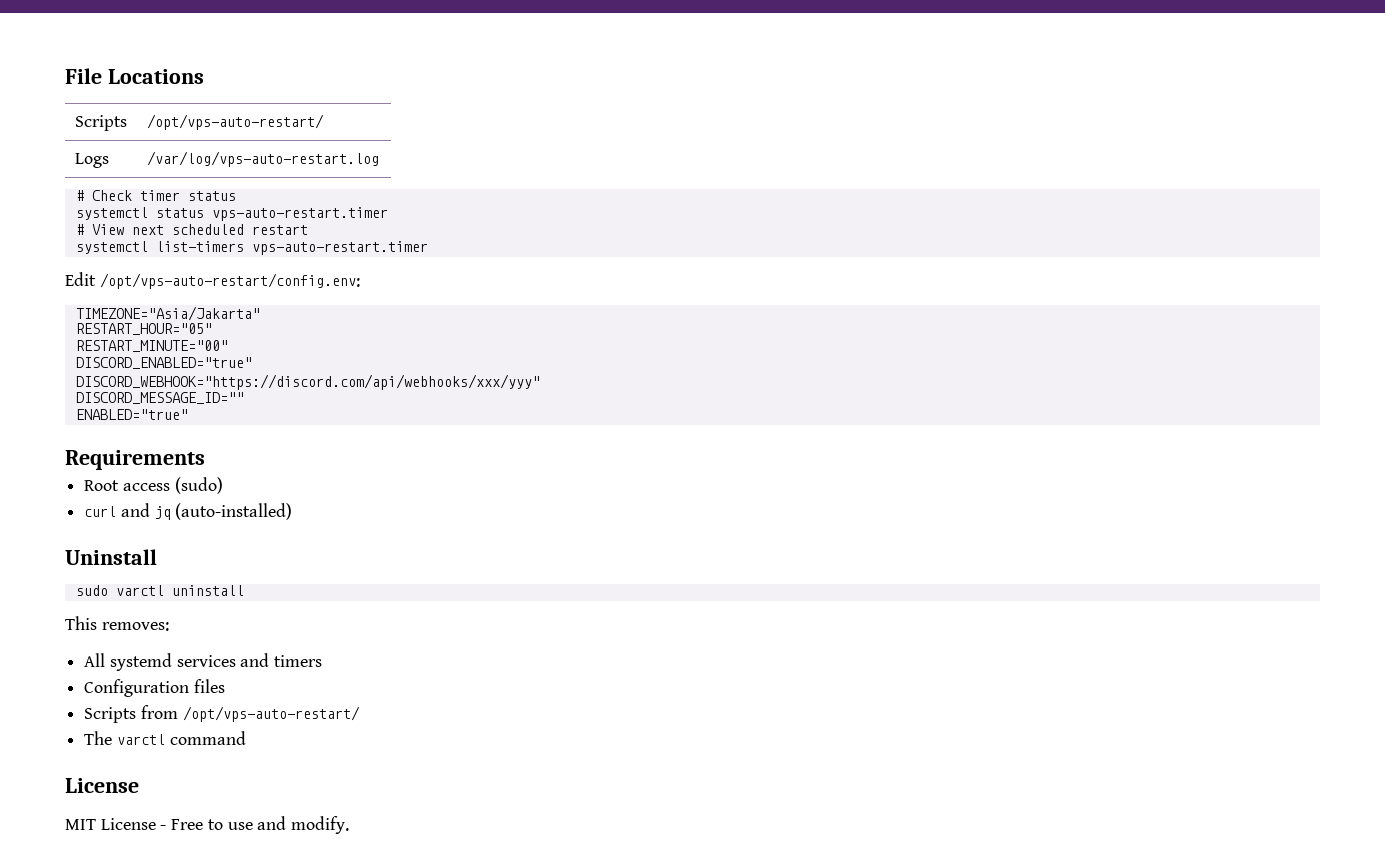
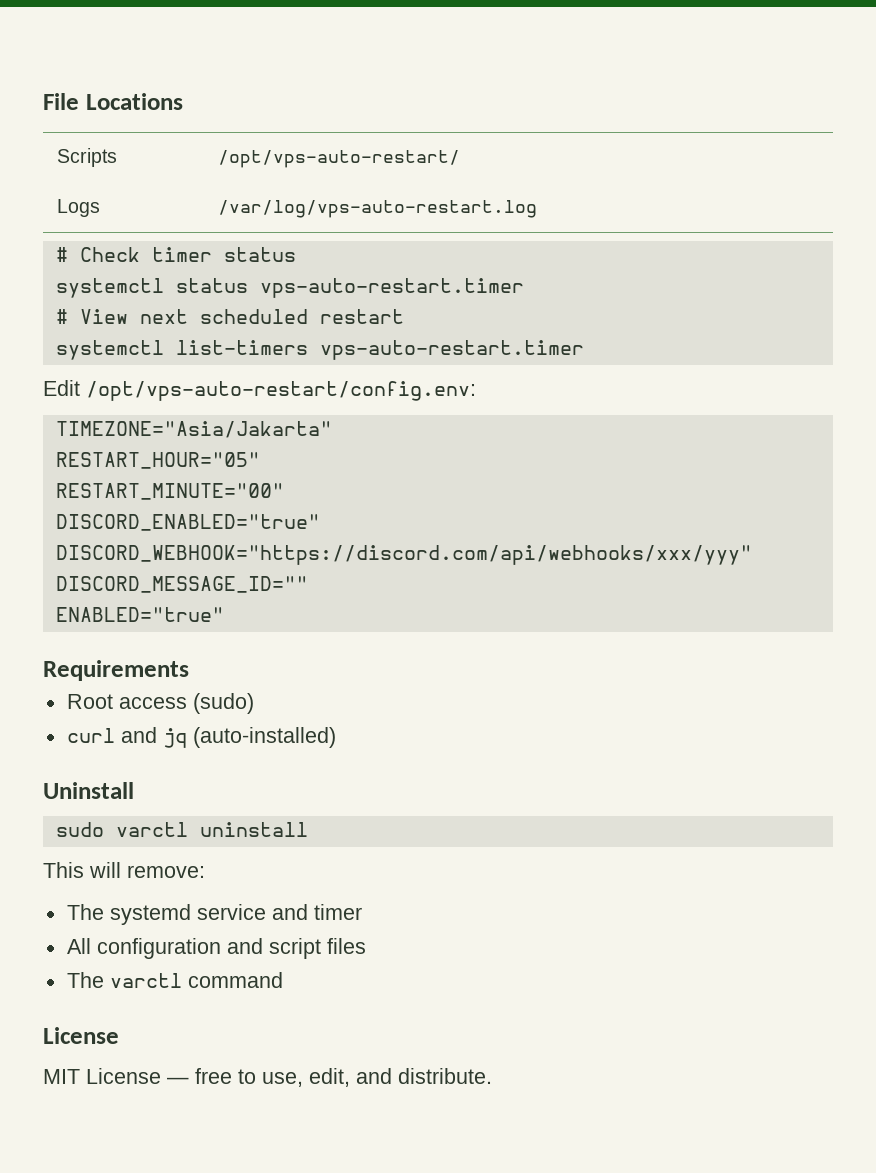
- This removes:
- All systemd services and timers
- Configuration files
- Scripts from /opt/vps-auto-restart/
+ This will remove:
+ The systemd service and timer
+ All configuration and script files
- MIT License - Free to use and modify.
+ MIT License — free to use, edit, and distribute.

